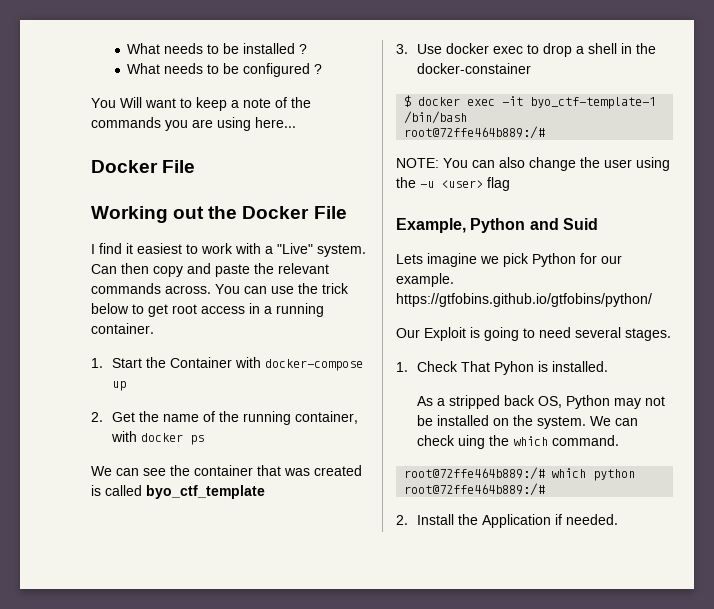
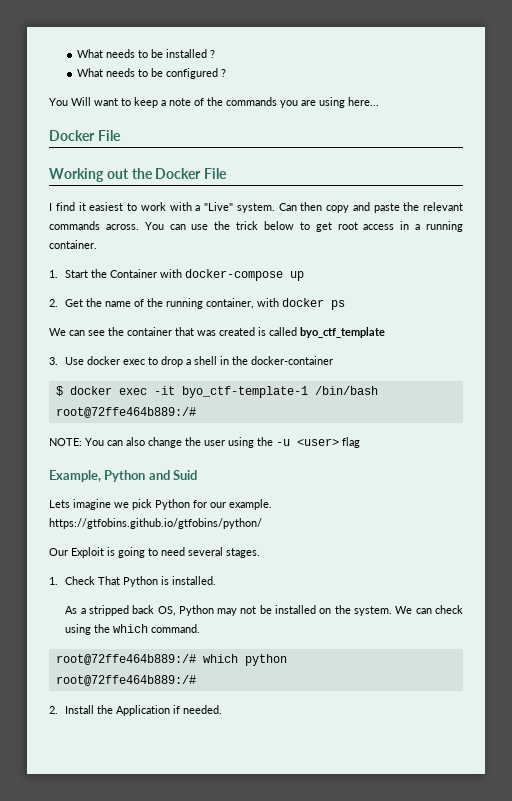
- 3. Use docker exec to drop a shell in the docker-constainer
+ 3. Use docker exec to drop a shell in the docker-container
- 1. Check That Pyhon is installed.
+ 1. Check That Python is installed.
- We can check uing the which command.
+ We can check using the which command.

